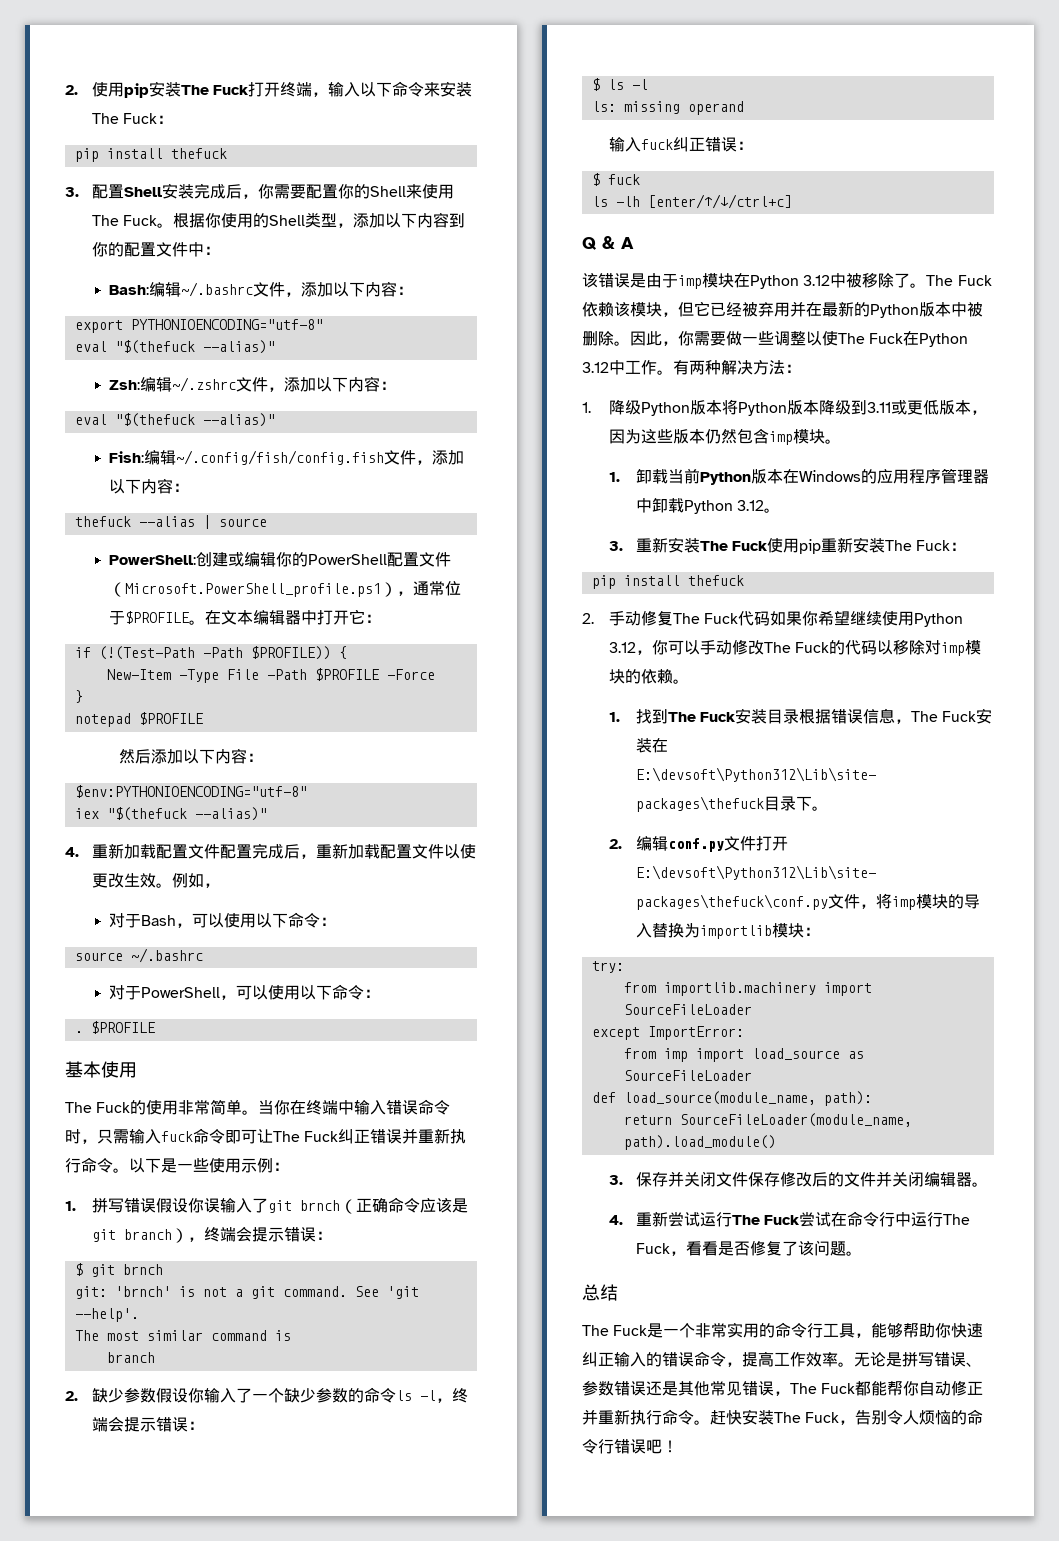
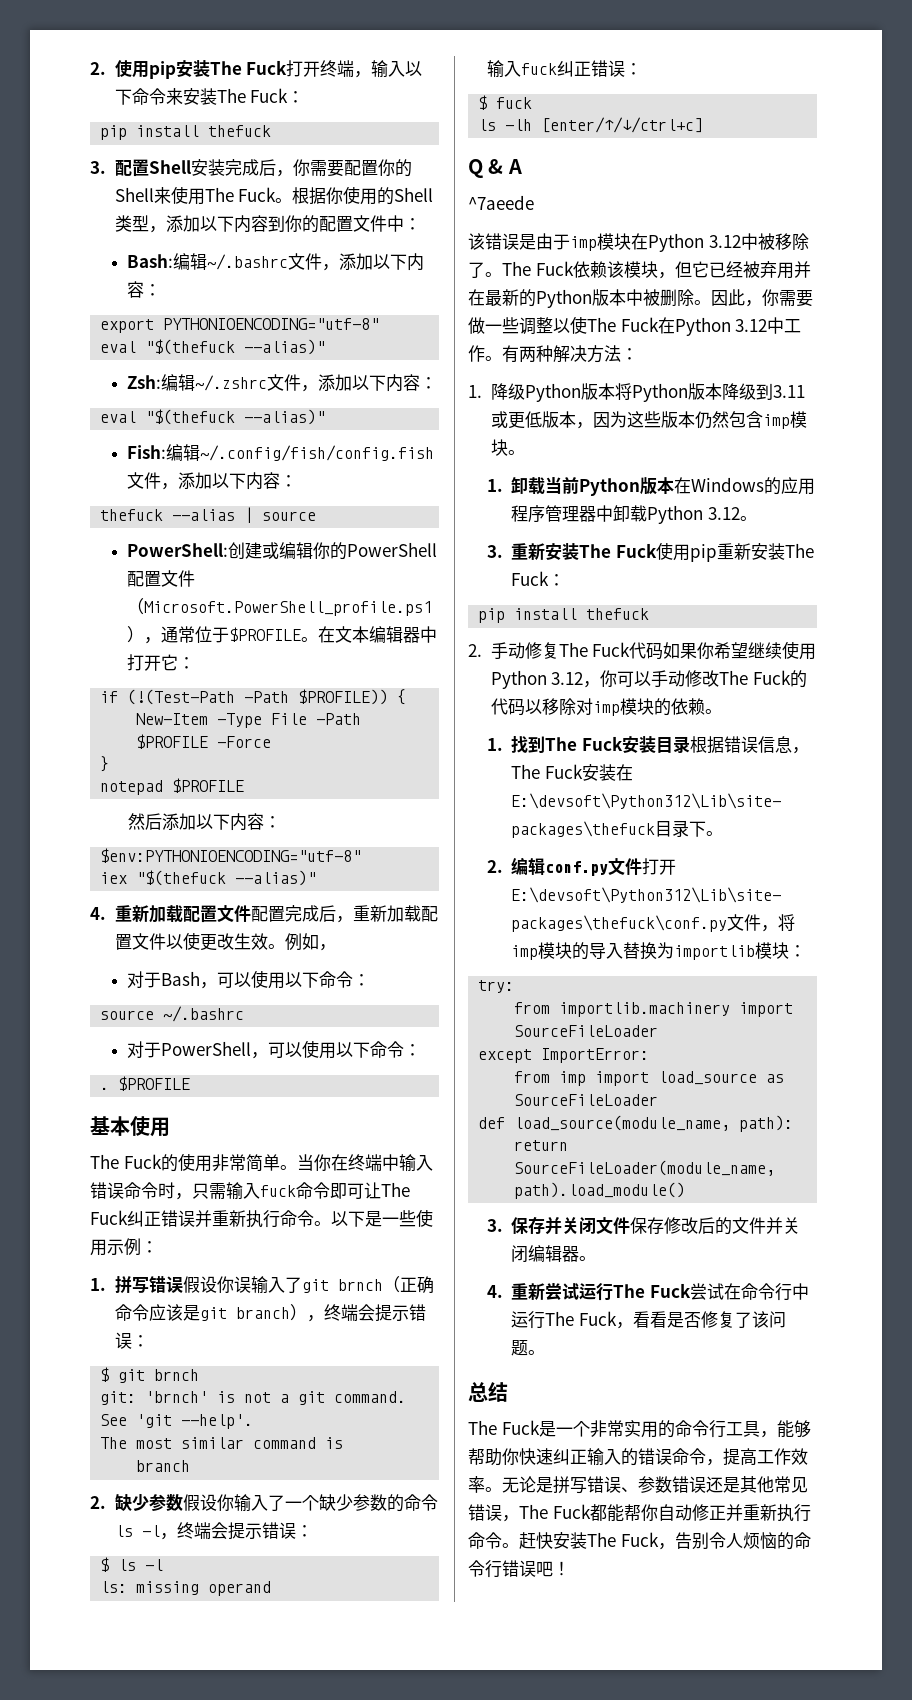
+ ^7aeede

